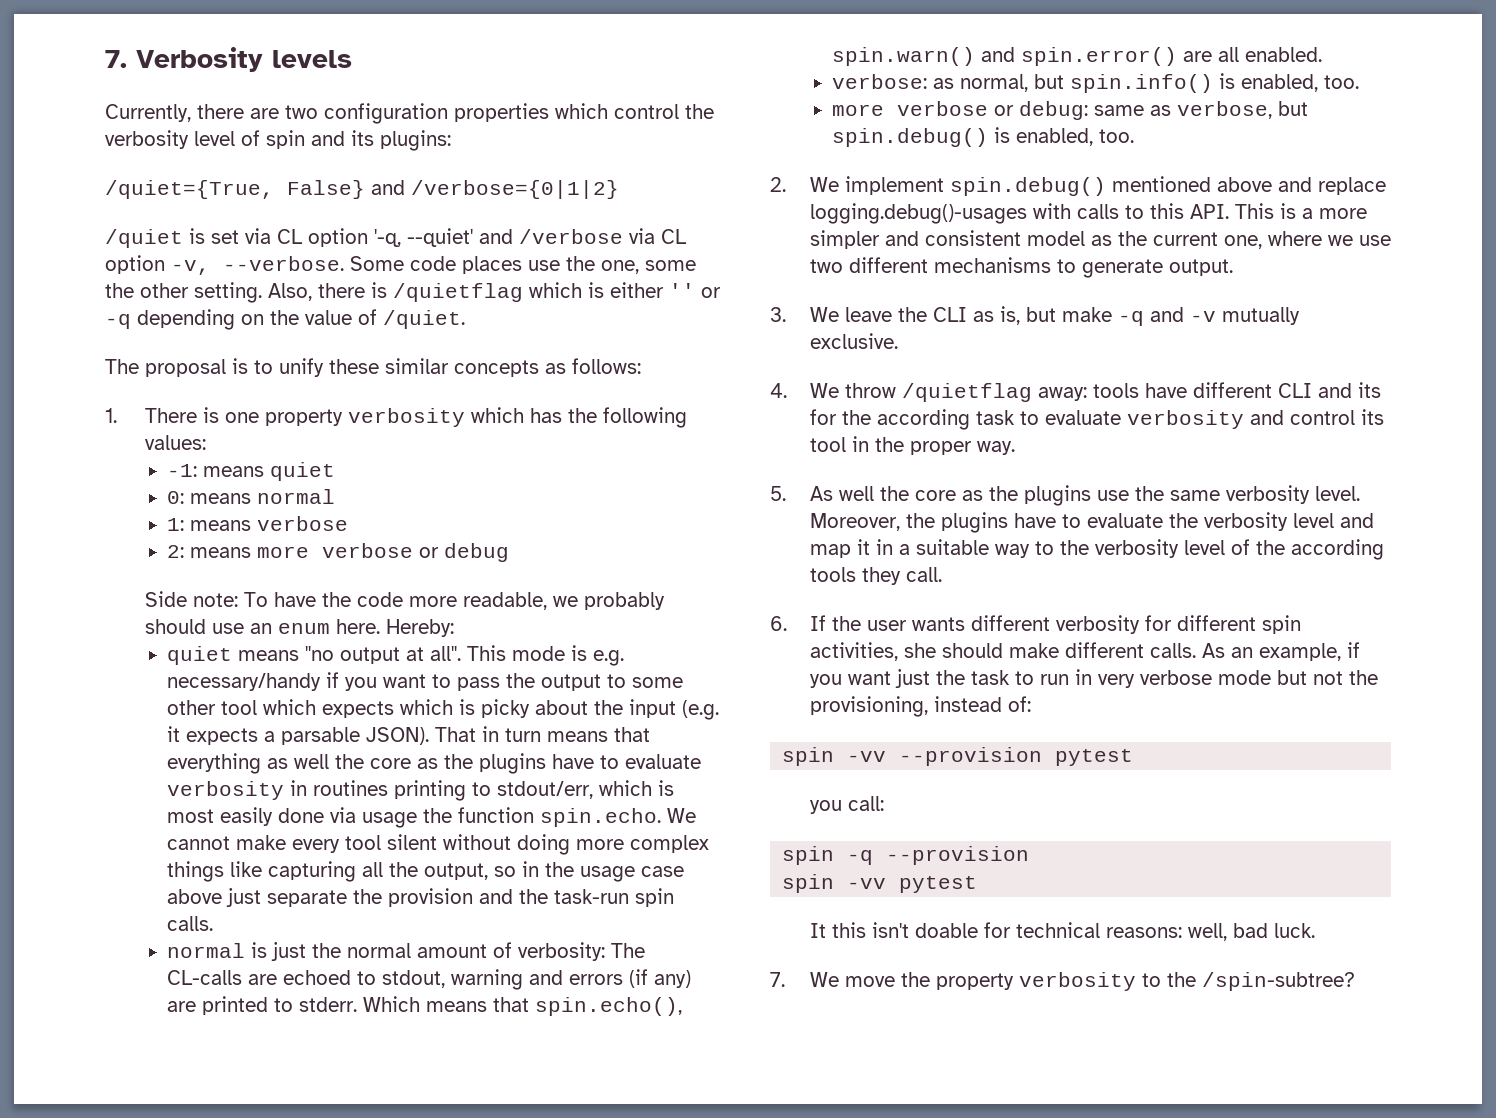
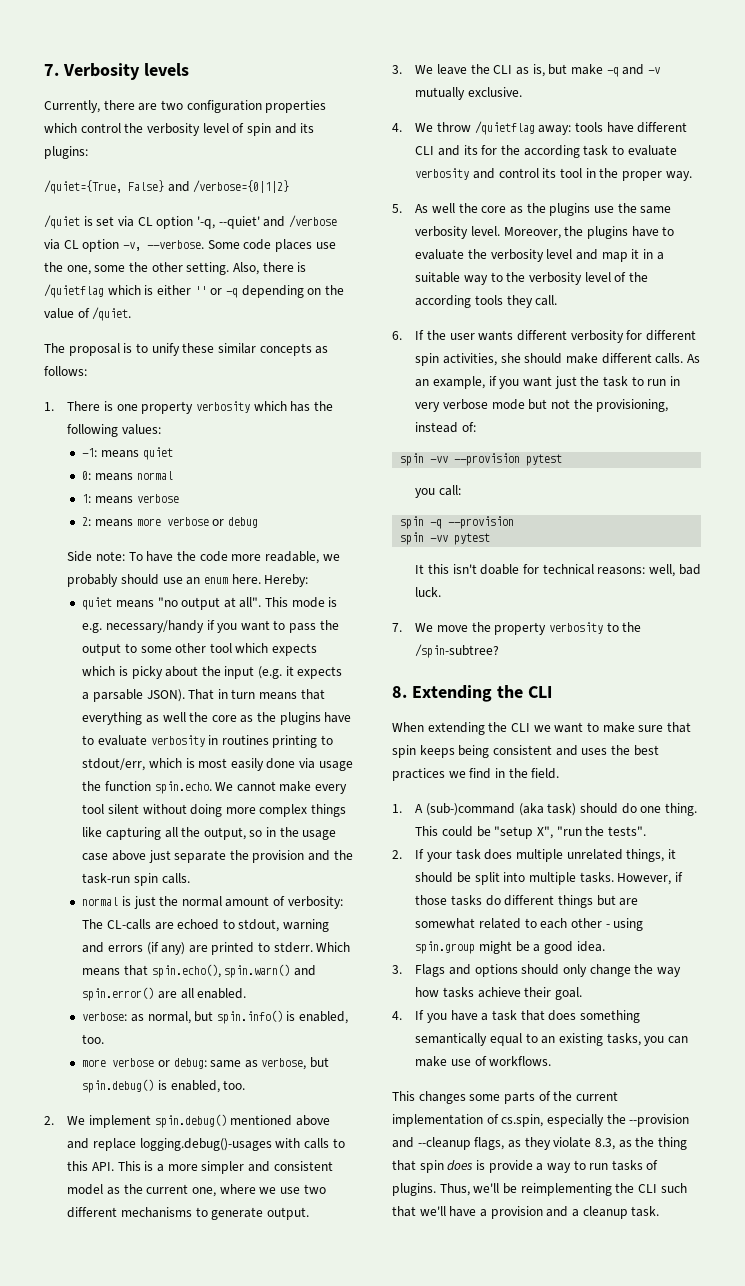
+ 8. Extending the CLI
+ When extending the CLI we want to make sure that spin keeps being consistent and uses the best practices we find in the field.
+ 1. A (sub-)command (aka task) should do one thing. This could be "setup X", "run the tests".
+ 2. If your task does multiple unrelated things, it should be split into multiple tasks. However, if those tasks do different things but are somewhat related to each other - using spin.group might be a good idea.
+ 3. Flags and options should only change the way how tasks achieve their goal.
+ 4. If you have a task that does something semantically equal to an existing tasks, you can make use of workflows.
+ This changes some parts of the current implementation of cs.spin, especially the --provision and --cleanup flags, as they violate 8.3, as the thing that spin does is provide a way to run tasks of plugins. Thus, we'll be reimplementing the CLI such that we'll have a provision and a cleanup task.

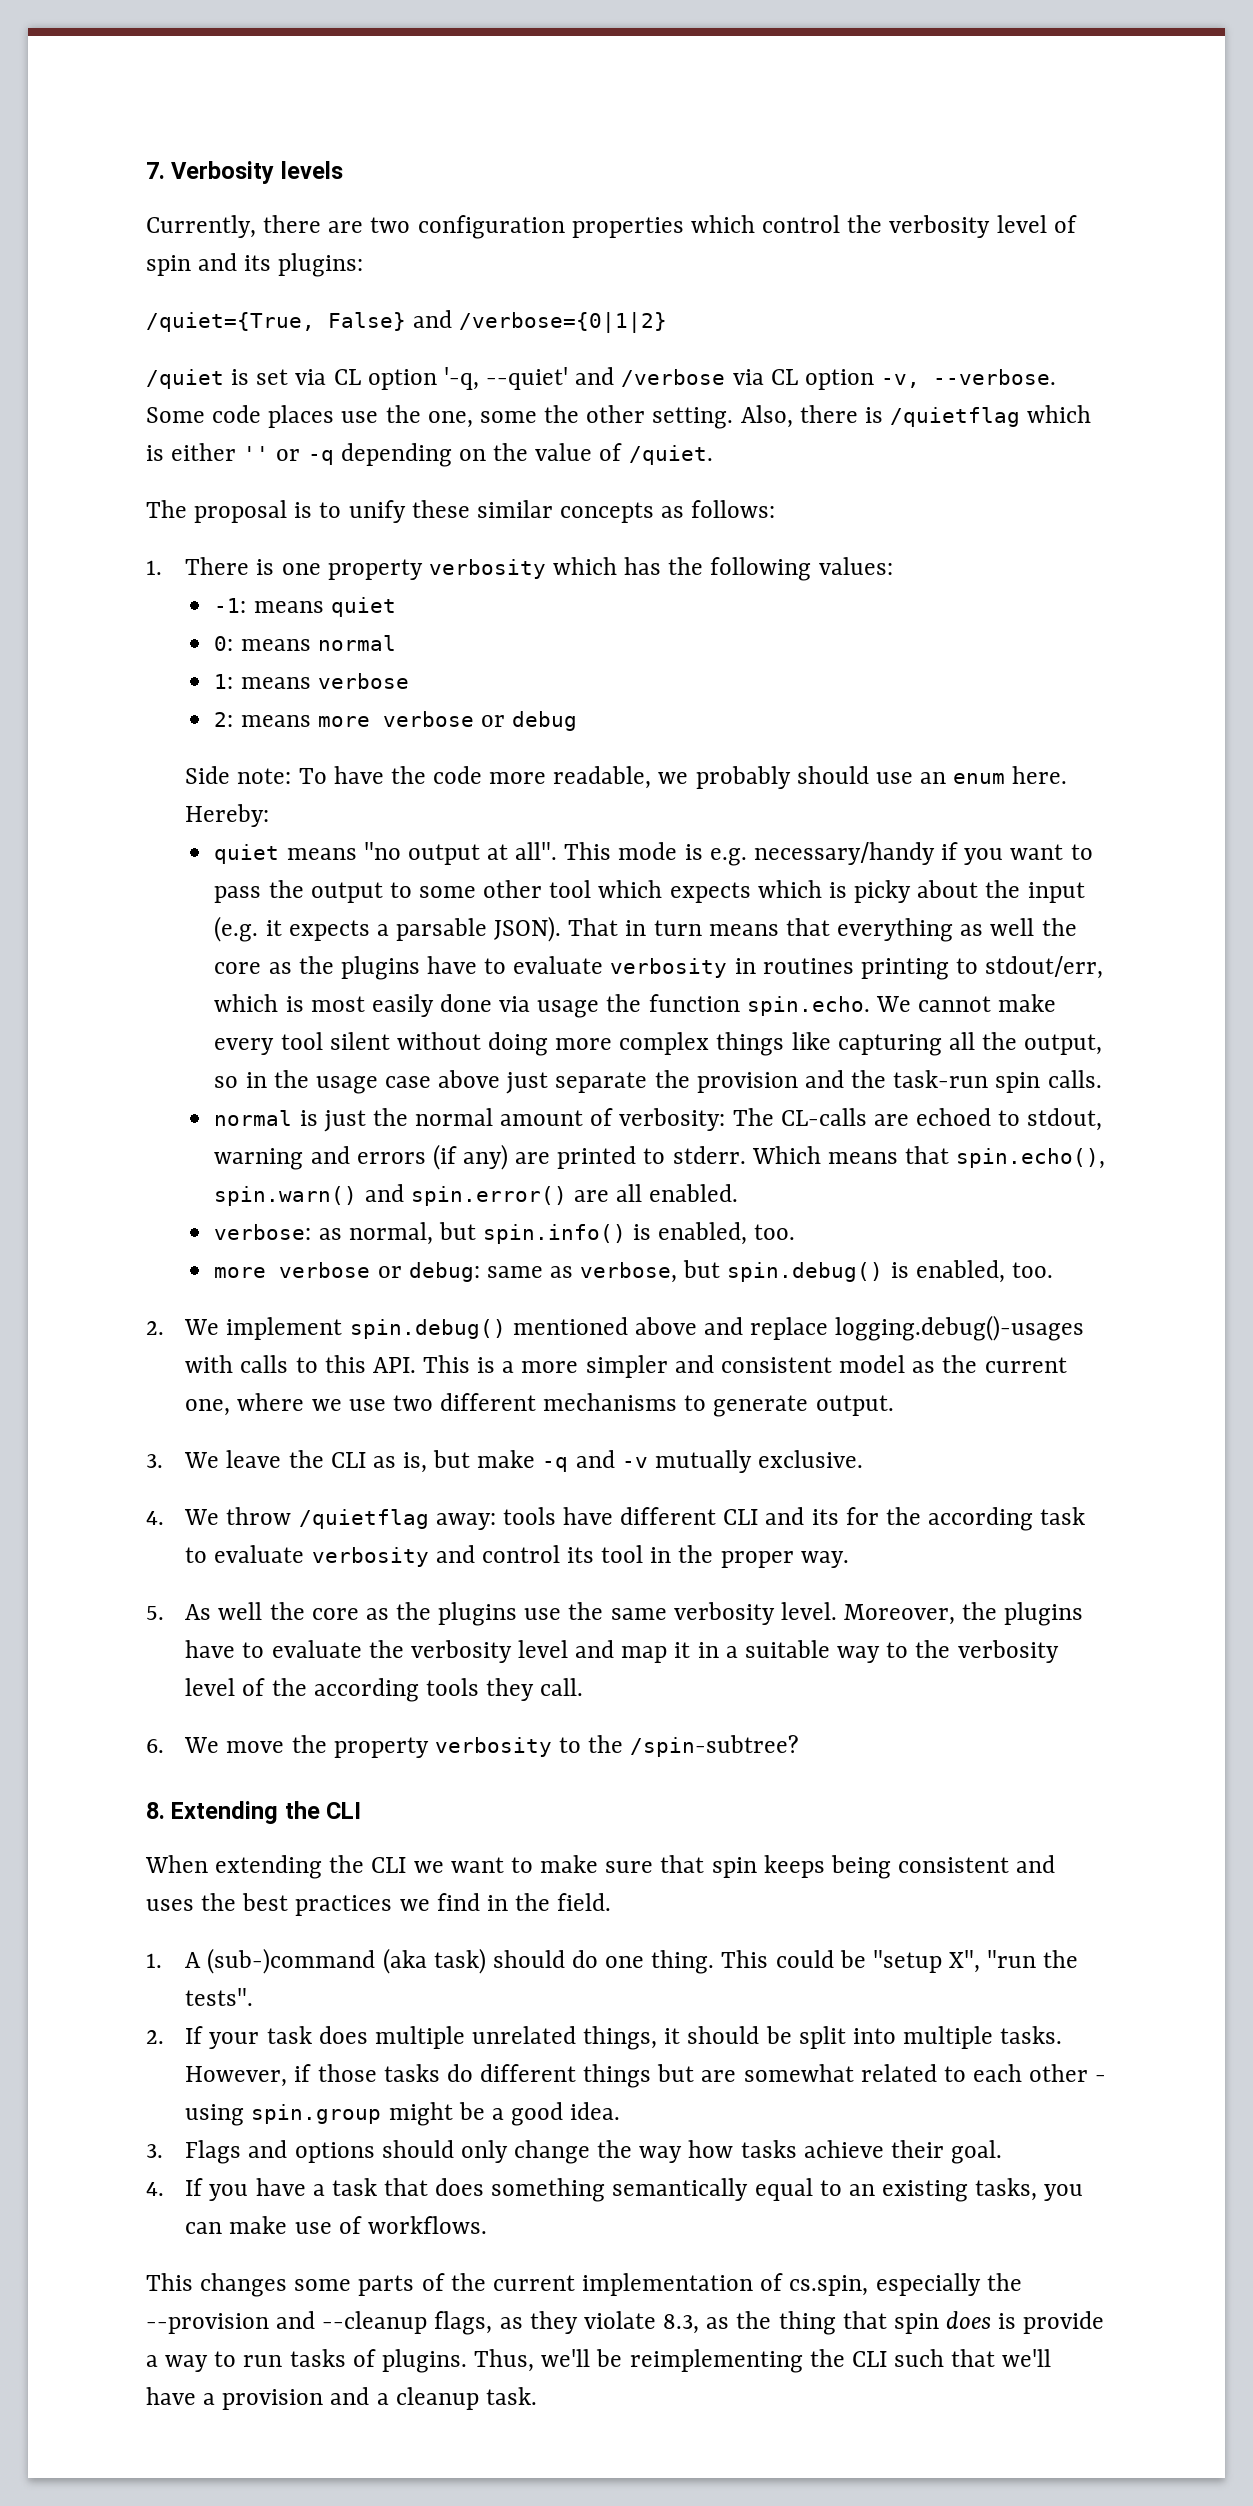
- 6. If the user wants different verbosity for different spin activities, she should make different calls. As an example, if you want just the task to run in very verbose mode but not the provisioning, instead of:
- spin -vv --provision pytest
- you call:
- spin -q --provision
- spin -vv pytest
- It this isn't doable for technical reasons: well, bad luck.
- 7. We move the property verbosity to the /spin-subtree?
+ 6. We move the property verbosity to the /spin-subtree?

